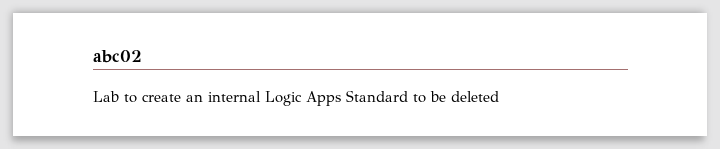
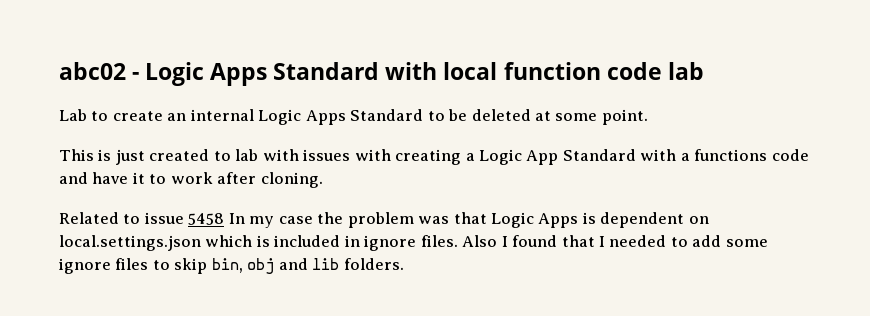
- abc02
+ abc02 - Logic Apps Standard with local function code lab
- Lab to create an internal Logic Apps Standard to be deleted
+ Lab to create an internal Logic Apps Standard to be deleted at some point.
+ This is just created to lab with issues with creating a Logic App Standard with a functions code and have it to work after cloning.
+ Related to issue 5458 In my case the problem was that Logic Apps is dependent on local.settings.json which is included in ignore files. Also I found that I needed to add some ignore files to skip bin, obj and lib folders.

